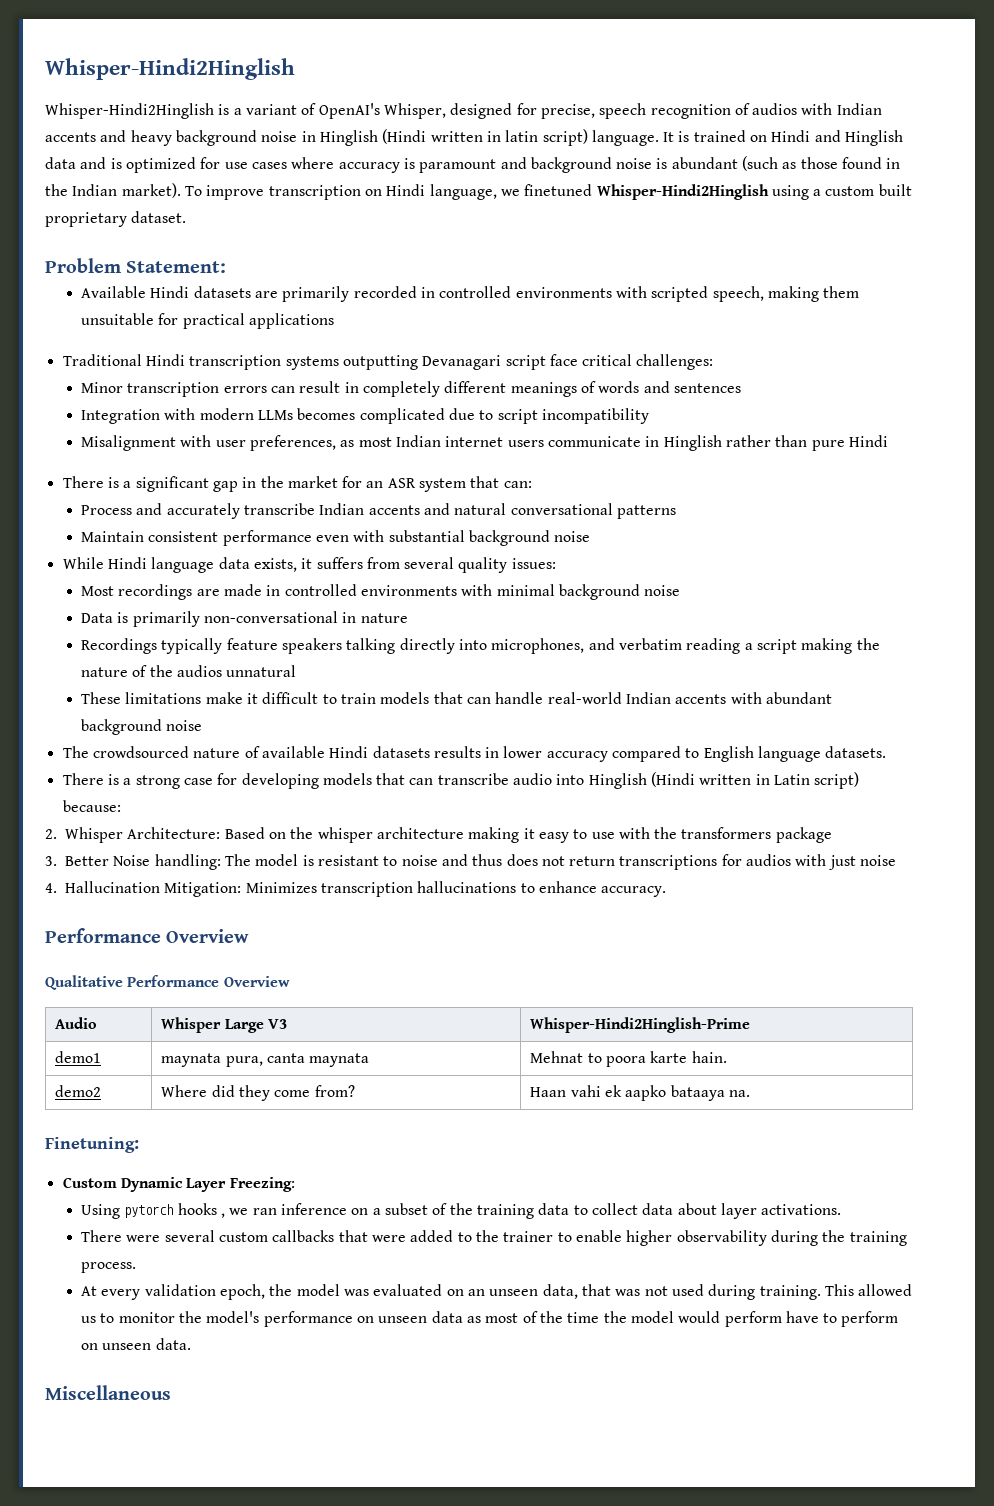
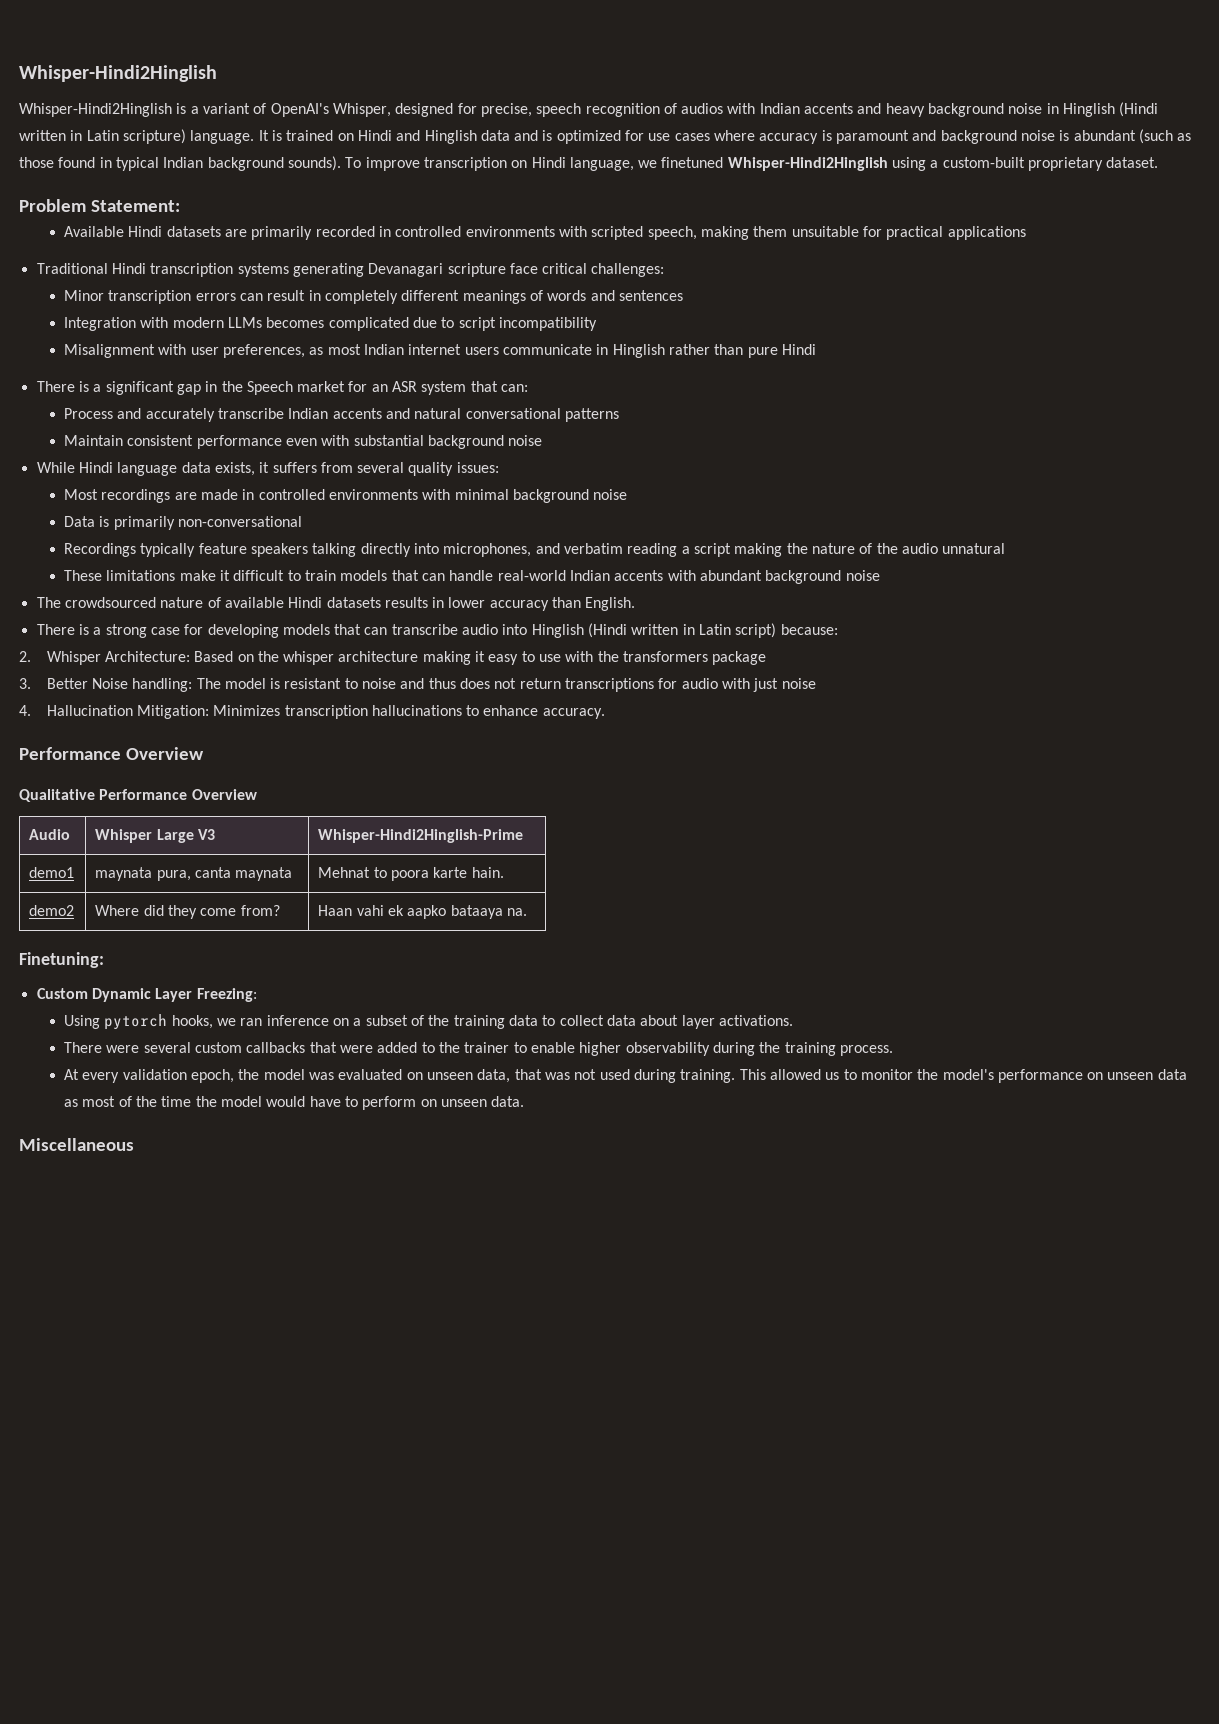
- Whisper-Hindi2Hinglish is a variant of OpenAI's Whisper, designed for precise, speech recognition of audios with Indian accents and heavy background noise in Hinglish (Hindi written in latin script) language.
+ Whisper-Hindi2Hinglish is a variant of OpenAI's Whisper, designed for precise, speech recognition of audios with Indian accents and heavy background noise in Hinglish (Hindi written in Latin scripture) language.
- It is trained on Hindi and Hinglish data and is optimized for use cases where accuracy is paramount and background noise is abundant (such as those found in the Indian market).
+ It is trained on Hindi and Hinglish data and is optimized for use cases where accuracy is paramount and background noise is abundant (such as those found in typical Indian background sounds).
- To improve transcription on Hindi language, we finetuned Whisper-Hindi2Hinglish using a custom built proprietary dataset.
+ To improve transcription on Hindi language, we finetuned Whisper-Hindi2Hinglish using a custom-built proprietary dataset.
- Traditional Hindi transcription systems outputting Devanagari script face critical challenges:
+ Traditional Hindi transcription systems generating Devanagari scripture face critical challenges:
- There is a significant gap in the market for an ASR system that can:
+ There is a significant gap in the Speech market for an ASR system that can:
- Data is primarily non-conversational in nature
+ Data is primarily non-conversational
- Recordings typically feature speakers talking directly into microphones, and verbatim reading a script making the nature of the audios unnatural
+ Recordings typically feature speakers talking directly into microphones, and verbatim reading a script making the nature of the audio unnatural
- The crowdsourced nature of available Hindi datasets results in lower accuracy compared to English language datasets.
+ The crowdsourced nature of available Hindi datasets results in lower accuracy than English.
- 3. Better Noise handling: The model is resistant to noise and thus does not return transcriptions for audios with just noise
+ 3. Better Noise handling: The model is resistant to noise and thus does not return transcriptions for audio with just noise
- Using pytorch hooks , we ran inference on a subset of the training data to collect data about layer activations.
+ Using pytorch hooks, we ran inference on a subset of the training data to collect data about layer activations.
- At every validation epoch, the model was evaluated on an unseen data, that was not used during training.
+ At every validation epoch, the model was evaluated on unseen data, that was not used during training.
- This allowed us to monitor the model's performance on unseen data as most of the time the model would perform have to perform on unseen data.
+ This allowed us to monitor the model's performance on unseen data as most of the time the model would have to perform on unseen data.

